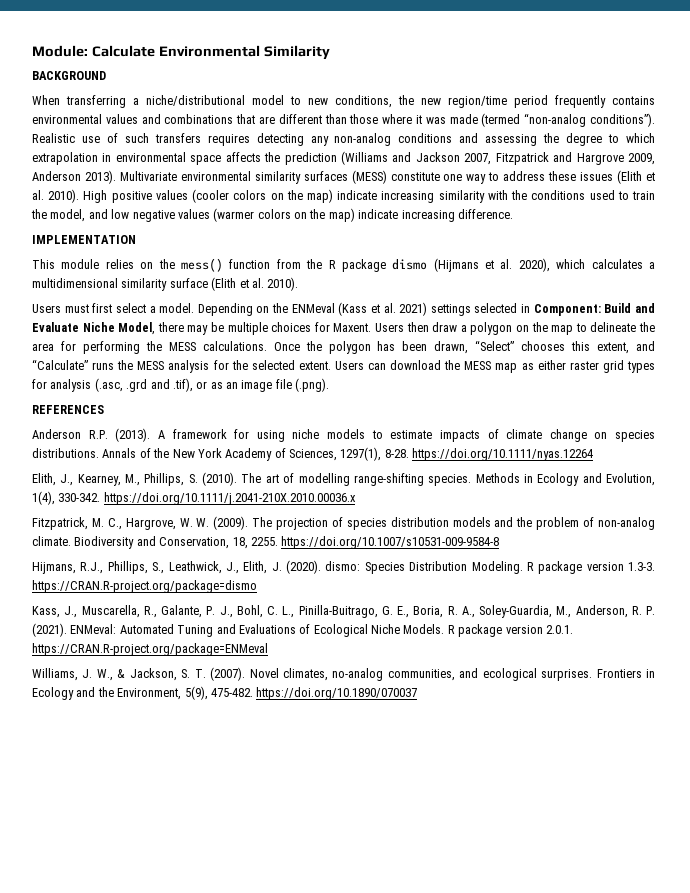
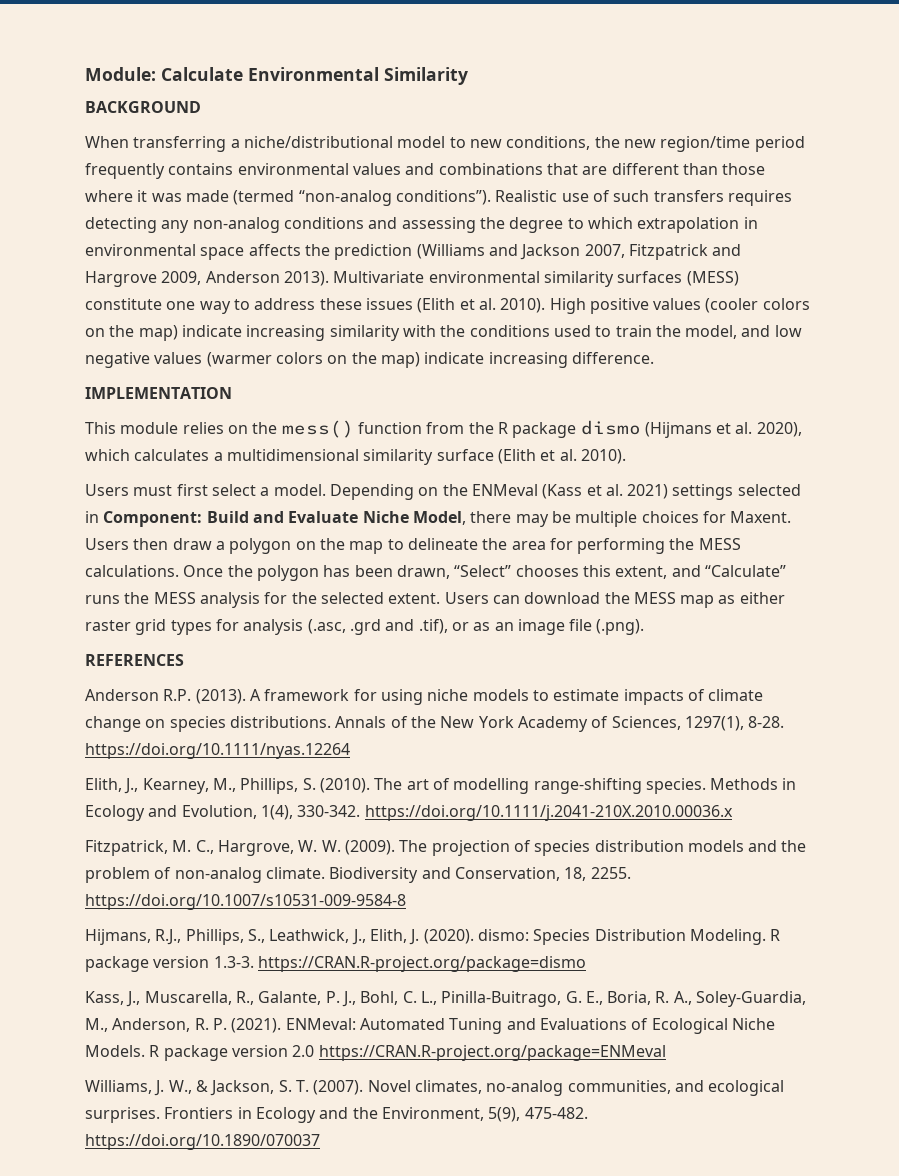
- R package version 2.0.1. https://CRAN.R-project.org/package=ENMeval
+ R package version 2.0 https://CRAN.R-project.org/package=ENMeval

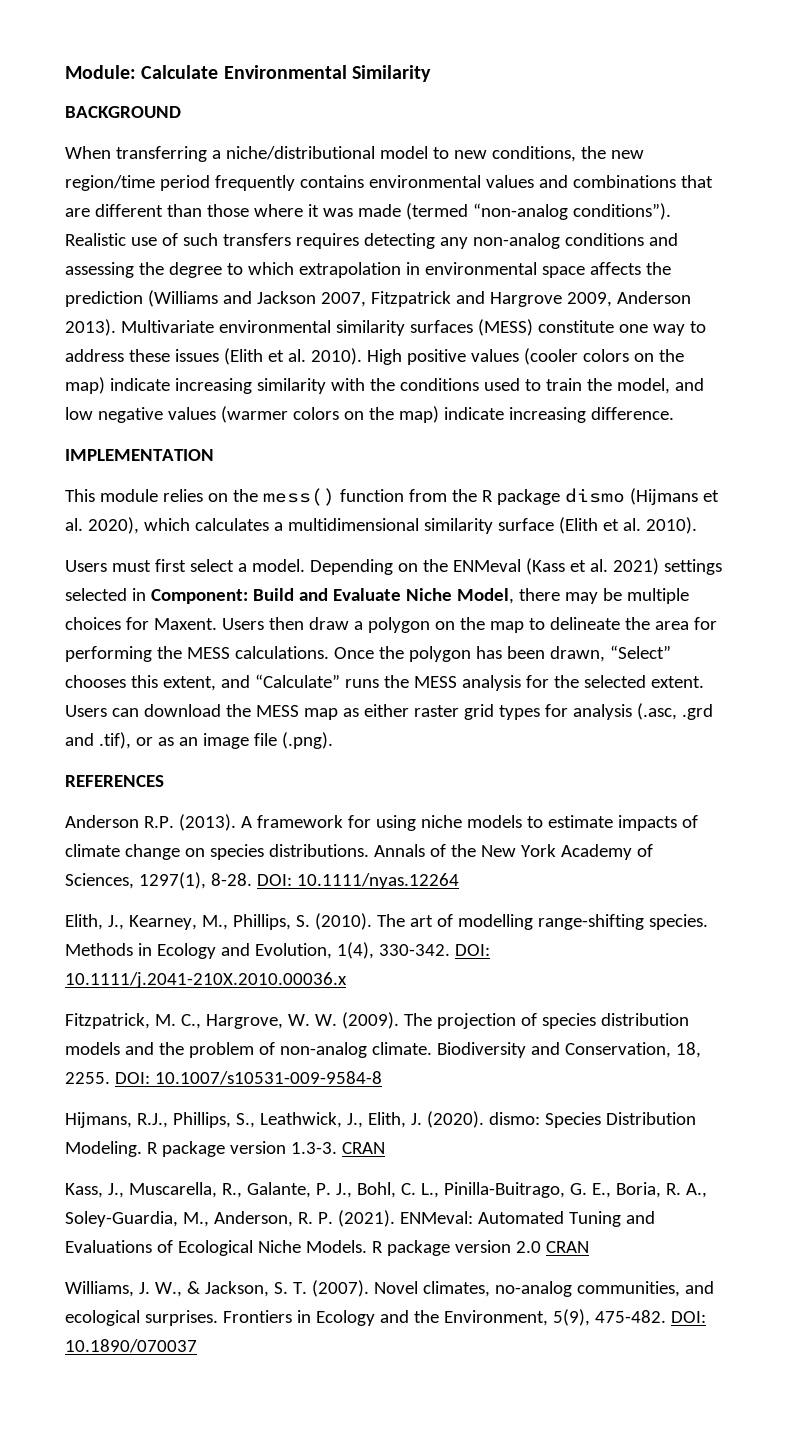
- Annals of the New York Academy of Sciences, 1297(1), 8-28. https://doi.org/10.1111/nyas.12264
+ Annals of the New York Academy of Sciences, 1297(1), 8-28. DOI: 10.1111/nyas.12264
- Methods in Ecology and Evolution, 1(4), 330-342. https://doi.org/10.1111/j.2041-210X.2010.00036.x
+ Methods in Ecology and Evolution, 1(4), 330-342. DOI: 10.1111/j.2041-210X.2010.00036.x
- Biodiversity and Conservation, 18, 2255. https://doi.org/10.1007/s10531-009-9584-8
+ Biodiversity and Conservation, 18, 2255. DOI: 10.1007/s10531-009-9584-8
- R package version 1.3-3. https://CRAN.R-project.org/package=dismo
+ R package version 1.3-3. CRAN
- R package version 2.0 https://CRAN.R-project.org/package=ENMeval
+ R package version 2.0 CRAN
- Frontiers in Ecology and the Environment, 5(9), 475-482. https://doi.org/10.1890/070037
+ Frontiers in Ecology and the Environment, 5(9), 475-482. DOI: 10.1890/070037

